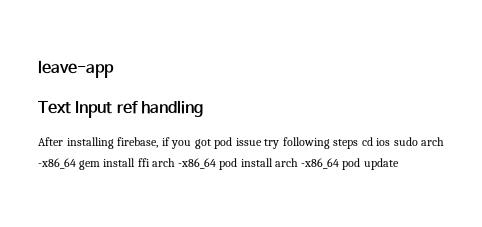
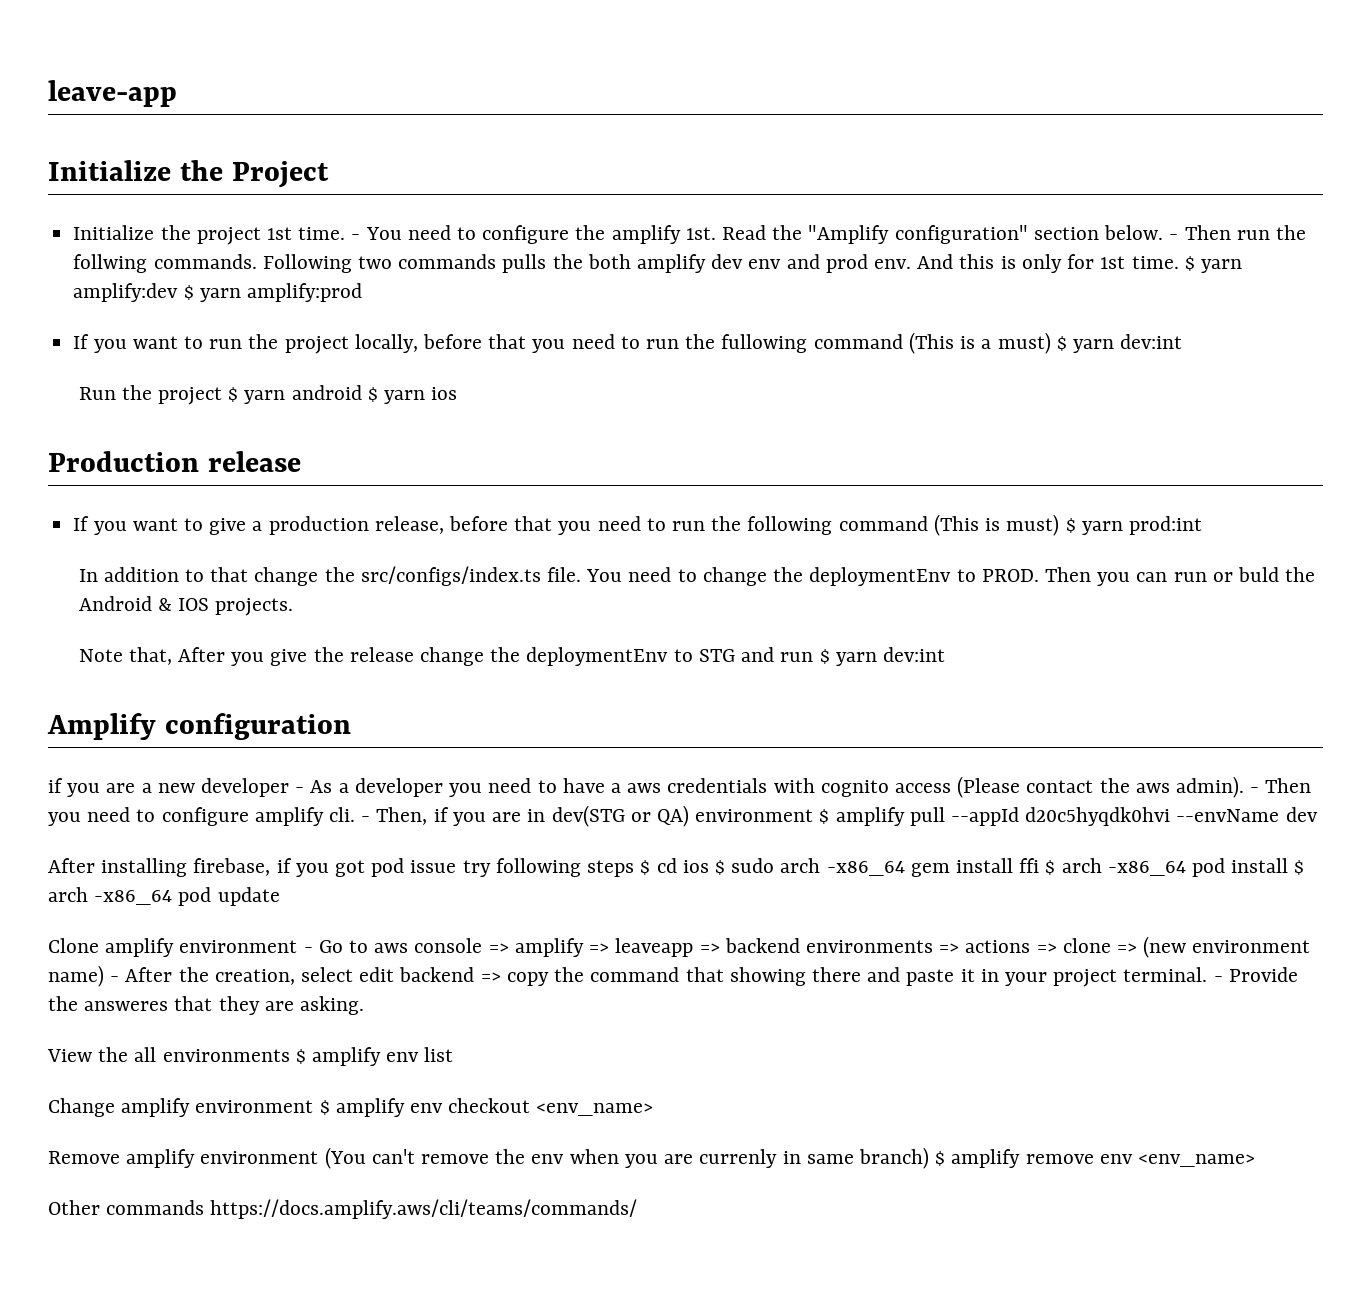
- Text Input ref handling
+ Initialize the Project
+ Initialize the project 1st time. - You need to configure the amplify 1st. Read the "Amplify configuration" section below. - Then run the follwing commands. Following two commands pulls the both amplify dev env and prod env. And this is only for 1st time. $ yarn amplify:dev $ yarn amplify:prod
+ If you want to run the project locally, before that you need to run the fullowing command (This is a must) $ yarn dev:int
+ Run the project $ yarn android $ yarn ios
+ Production release
+ If you want to give a production release, before that you need to run the following command (This is must) $ yarn prod:int
+ In addition to that change the src/configs/index.ts file. You need to change the deploymentEnv to PROD. Then you can run or buld the Android & IOS projects.
+ Note that, After you give the release change the deploymentEnv to STG and run $ yarn dev:int
+ Amplify configuration
+ if you are a new developer - As a developer you need to have a aws credentials with cognito access (Please contact the aws admin). - Then you need to configure amplify cli. - Then, if you are in dev(STG or QA) environment $ amplify pull --appId d20c5hyqdk0hvi --envName dev
- After installing firebase, if you got pod issue try following steps cd ios sudo arch -x86_64 gem install ffi arch -x86_64 pod install arch -x86_64 pod update
+ After installing firebase, if you got pod issue try following steps $ cd ios $ sudo arch -x86_64 gem install ffi $ arch -x86_64 pod install $ arch -x86_64 pod update
+ Clone amplify environment - Go to aws console => amplify => leaveapp => backend environments => actions => clone => (new environment name) - After the creation, select edit backend => copy the command that showing there and paste it in your project terminal. - Provide the answeres that they are asking.
+ View the all environments $ amplify env list
+ Change amplify environment $ amplify env checkout <env_name>
+ Remove amplify environment (You can't remove the env when you are currenly in same branch) $ amplify remove env <env_name>
+ Other commands https://docs.amplify.aws/cli/teams/commands/

